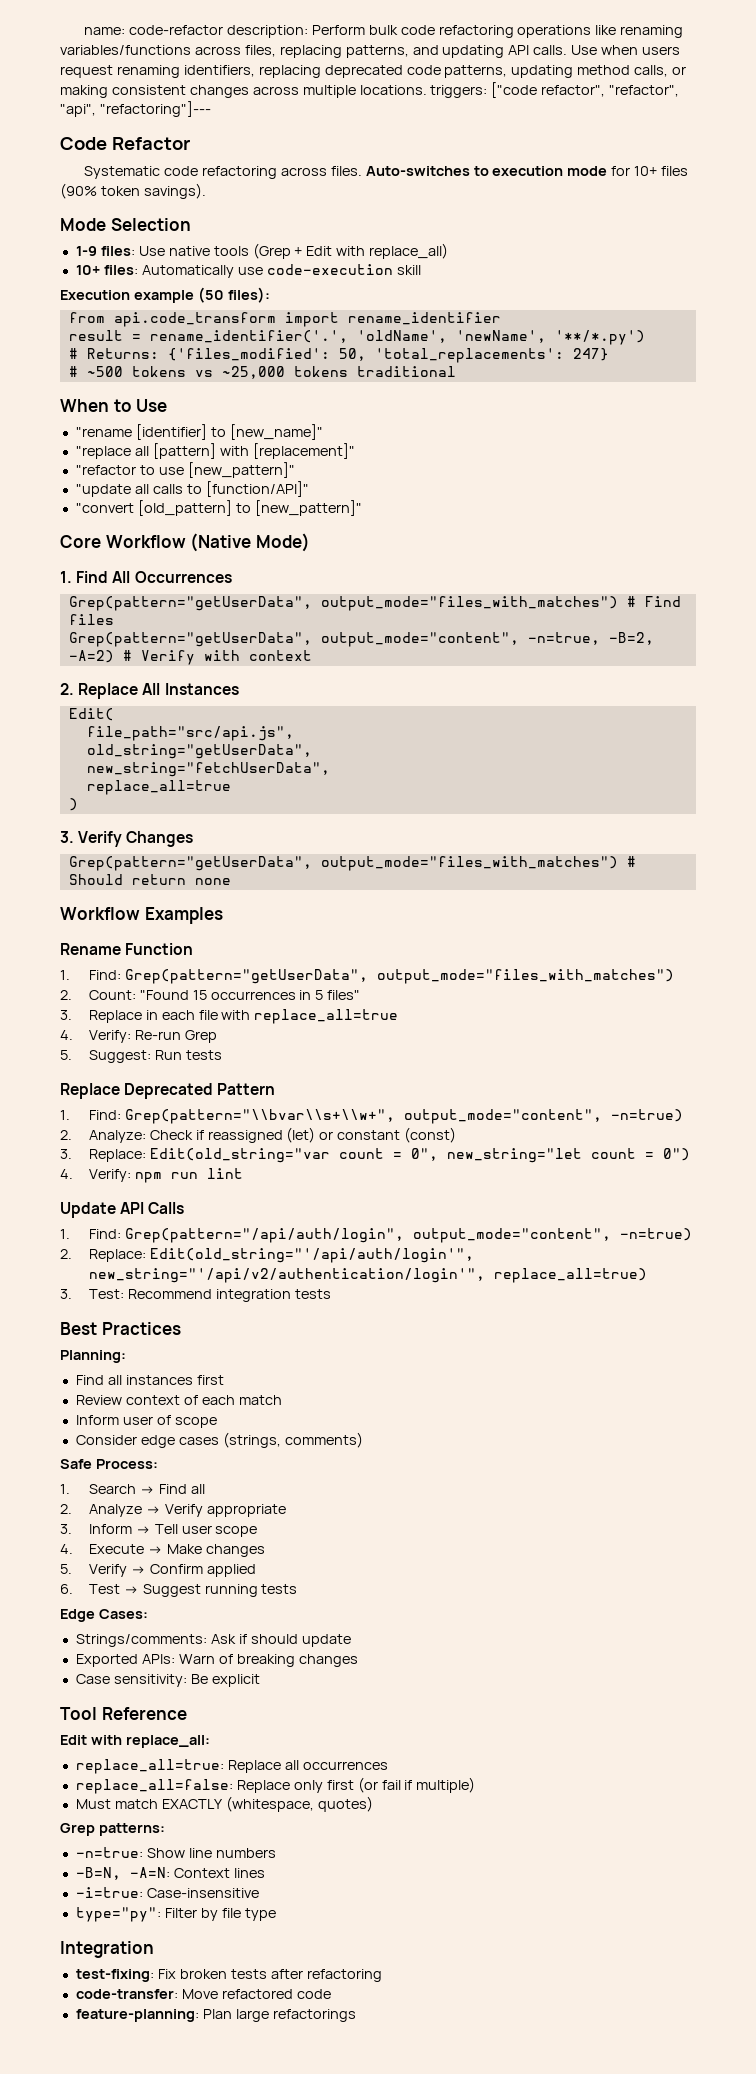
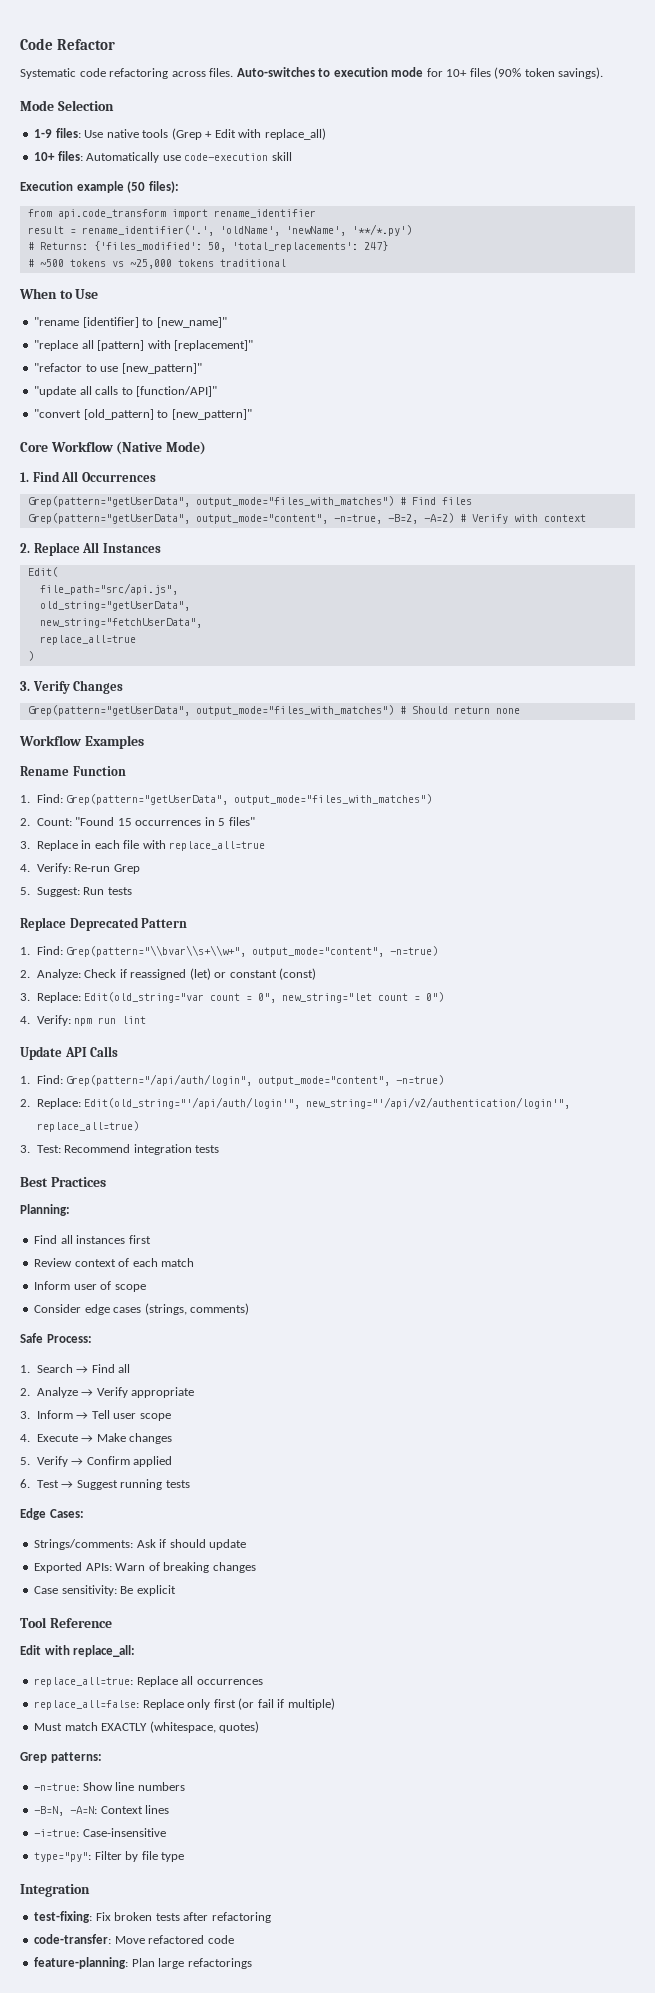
- name: code-refactor description: Perform bulk code refactoring operations like renaming variables/functions across files, replacing patterns, and updating API calls. Use when users request renaming identifiers, replacing deprecated code patterns, updating method calls, or making consistent changes across multiple locations. triggers: ["code refactor", "refactor", "api", "refactoring"]---

